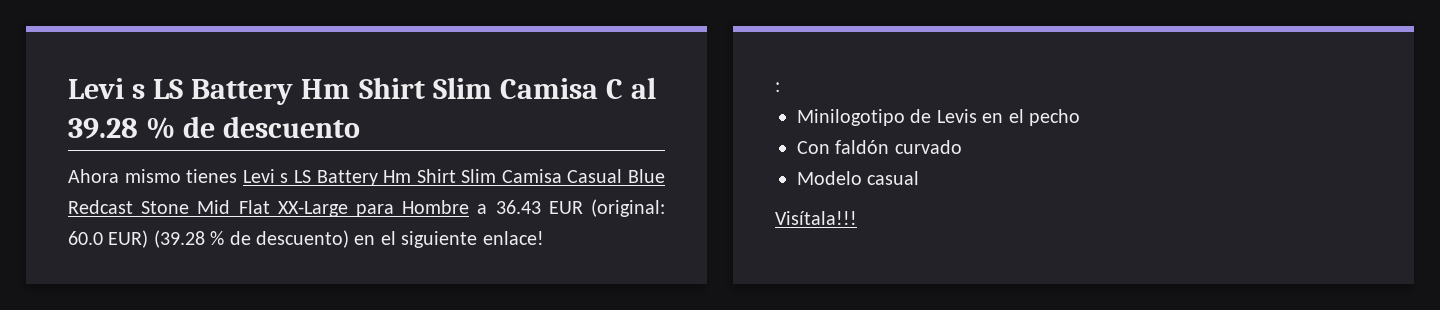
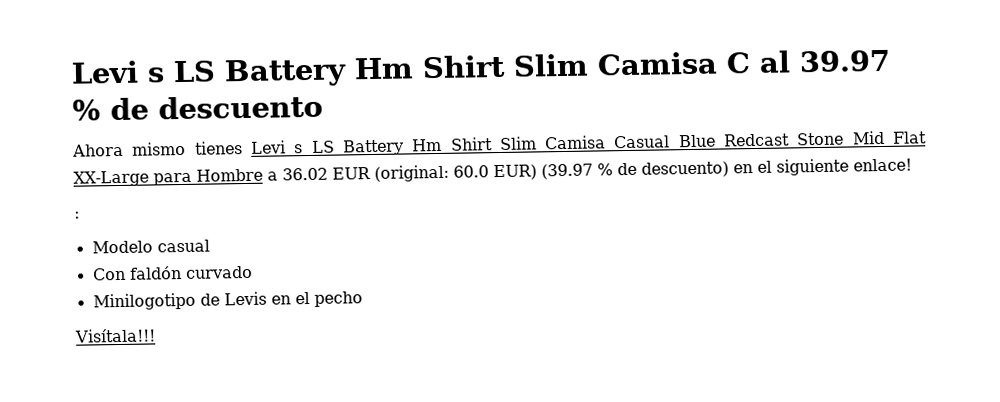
- Levi s LS Battery Hm Shirt Slim Camisa C al 39.28 % de descuento
+ Levi s LS Battery Hm Shirt Slim Camisa C al 39.97 % de descuento
- Ahora mismo tienes Levi s LS Battery Hm Shirt Slim Camisa Casual Blue Redcast Stone Mid Flat XX-Large para Hombre a 36.43 EUR (original: 60.0 EUR) (39.28 % de descuento) en el siguiente enlace!
+ Ahora mismo tienes Levi s LS Battery Hm Shirt Slim Camisa Casual Blue Redcast Stone Mid Flat XX-Large para Hombre a 36.02 EUR (original: 60.0 EUR) (39.97 % de descuento) en el siguiente enlace!
+ Modelo casual
+ Con faldón curvado
- Con faldón curvado
- Modelo casual

